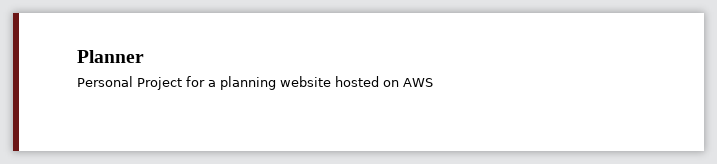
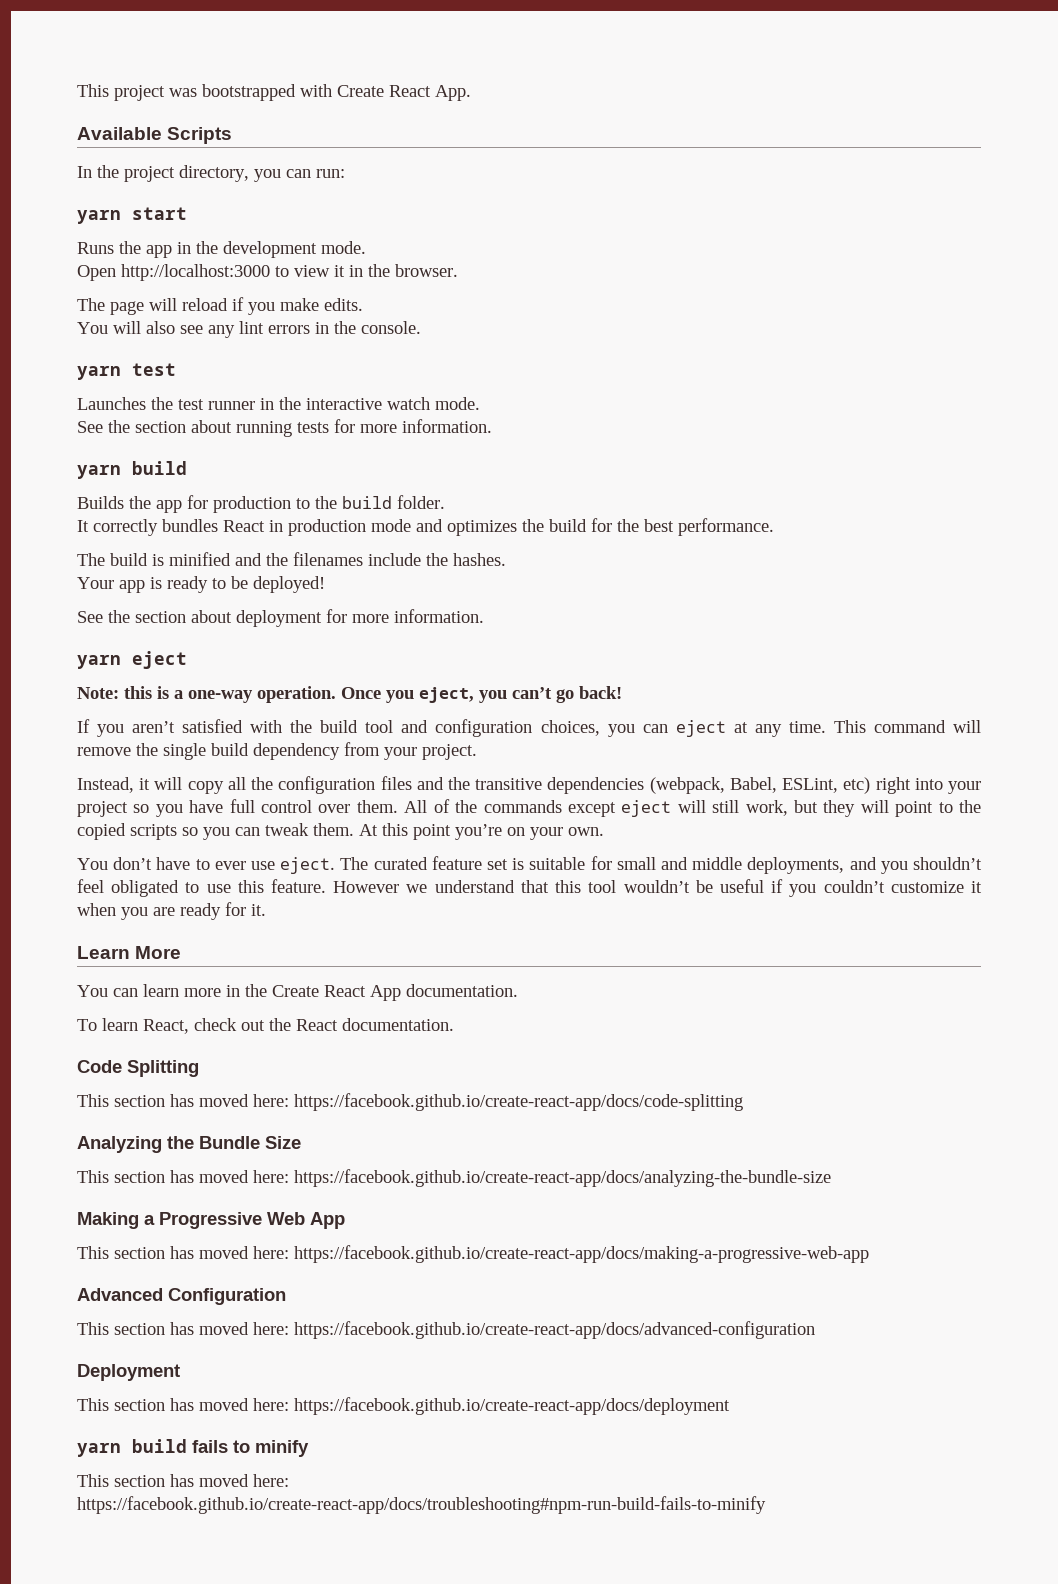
- Planner
- Personal Project for a planning website hosted on AWS
+ This project was bootstrapped with Create React App.
+ Available Scripts
+ In the project directory, you can run:
+ yarn start
+ Runs the app in the development mode.
+ Open http://localhost:3000 to view it in the browser.
+ The page will reload if you make edits.
+ You will also see any lint errors in the console.
+ yarn test
+ Launches the test runner in the interactive watch mode.
+ See the section about running tests for more information.
+ yarn build
+ Builds the app for production to the build folder.
+ It correctly bundles React in production mode and optimizes the build for the best performance.
+ The build is minified and the filenames include the hashes.
+ Your app is ready to be deployed!
+ See the section about deployment for more information.
+ yarn eject
+ Note: this is a one-way operation. Once you eject, you can’t go back!
+ If you aren’t satisfied with the build tool and configuration choices, you can eject at any time. This command will remove the single build dependency from your project.
+ Instead, it will copy all the configuration files and the transitive dependencies (webpack, Babel, ESLint, etc) right into your project so you have full control over them. All of the commands except eject will still work, but they will point to the copied scripts so you can tweak them. At this point you’re on your own.
+ You don’t have to ever use eject. The curated feature set is suitable for small and middle deployments, and you shouldn’t feel obligated to use this feature. However we understand that this tool wouldn’t be useful if you couldn’t customize it when you are ready for it.
+ Learn More
+ You can learn more in the Create React App documentation.
+ To learn React, check out the React documentation.
+ Code Splitting
+ This section has moved here: https://facebook.github.io/create-react-app/docs/code-splitting
+ Analyzing the Bundle Size
+ This section has moved here: https://facebook.github.io/create-react-app/docs/analyzing-the-bundle-size
+ Making a Progressive Web App
+ This section has moved here: https://facebook.github.io/create-react-app/docs/making-a-progressive-web-app
+ Advanced Configuration
+ This section has moved here: https://facebook.github.io/create-react-app/docs/advanced-configuration
+ Deployment
+ This section has moved here: https://facebook.github.io/create-react-app/docs/deployment
+ yarn build fails to minify
+ This section has moved here: https://facebook.github.io/create-react-app/docs/troubleshooting#npm-run-build-fails-to-minify

